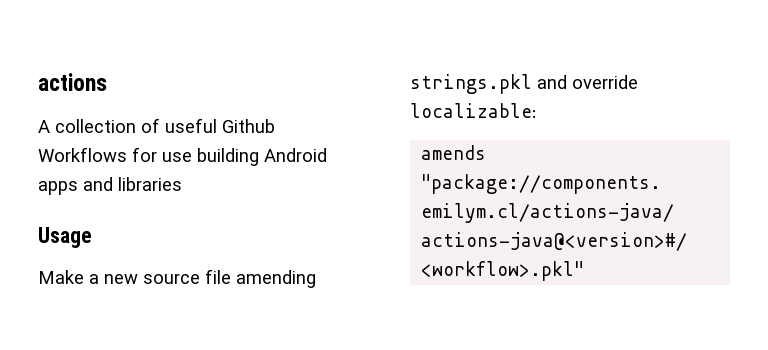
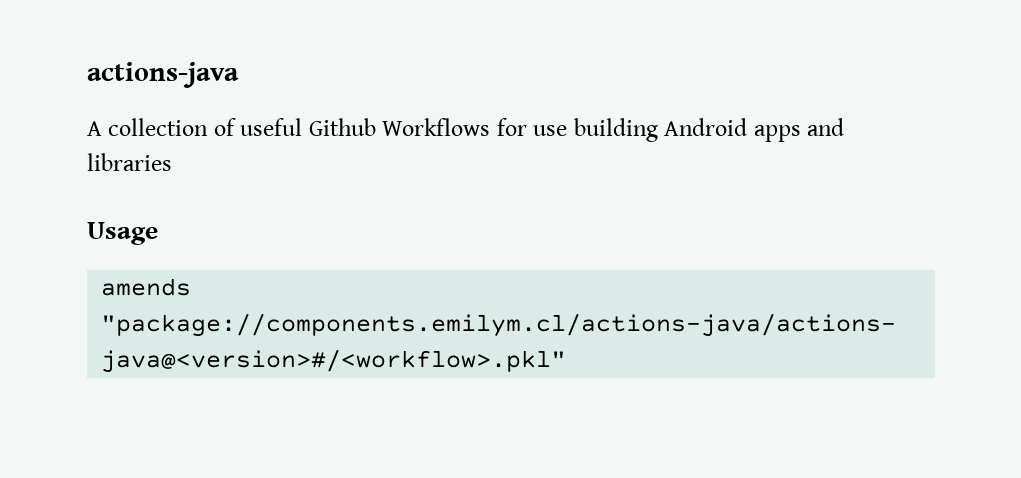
- actions
+ actions-java
- Make a new source file amending strings.pkl and override localizable:

